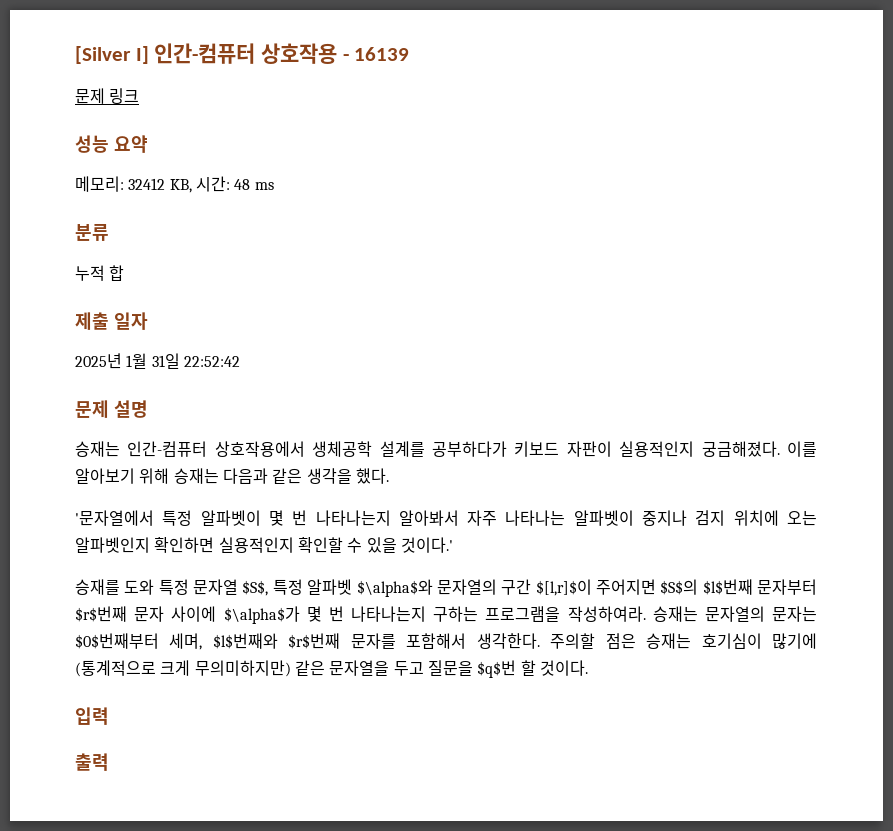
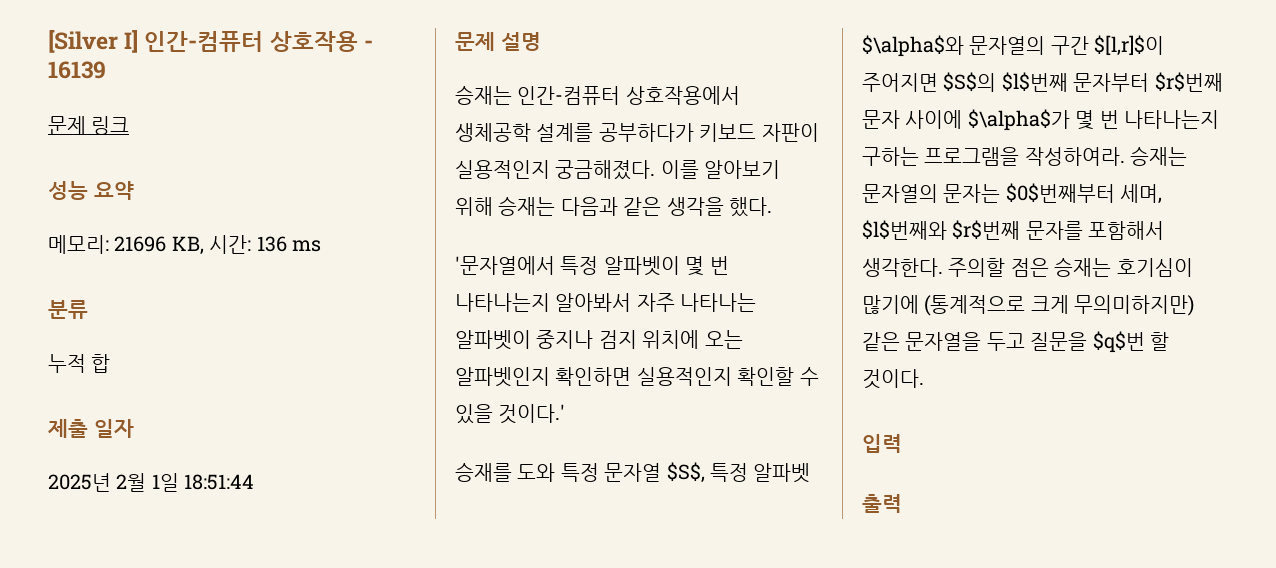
- 메모리: 32412 KB, 시간: 48 ms
+ 메모리: 21696 KB, 시간: 136 ms
- 2025년 1월 31일 22:52:42
+ 2025년 2월 1일 18:51:44

